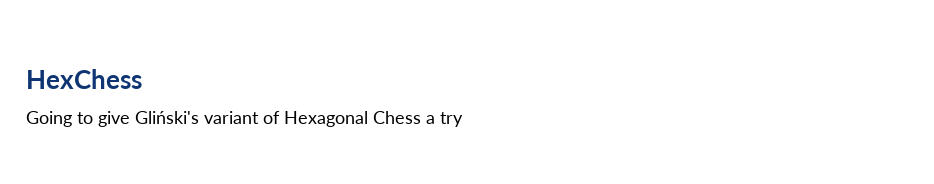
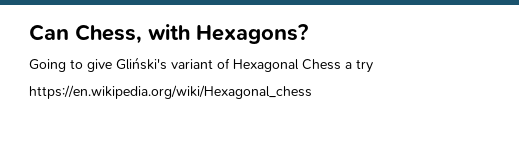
- HexChess
+ Can Chess, with Hexagons?
+ https://en.wikipedia.org/wiki/Hexagonal_chess

